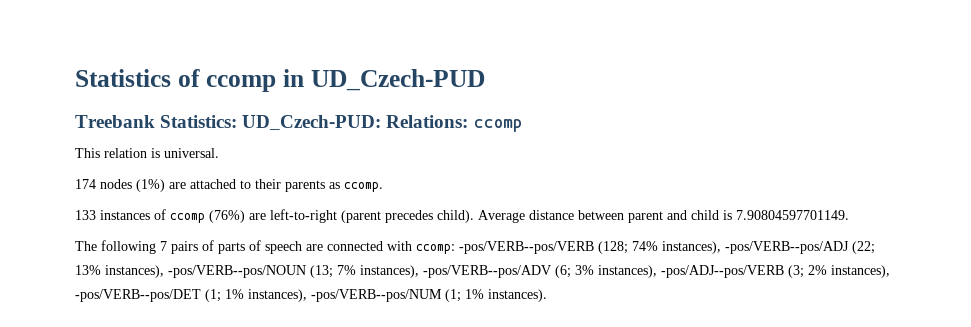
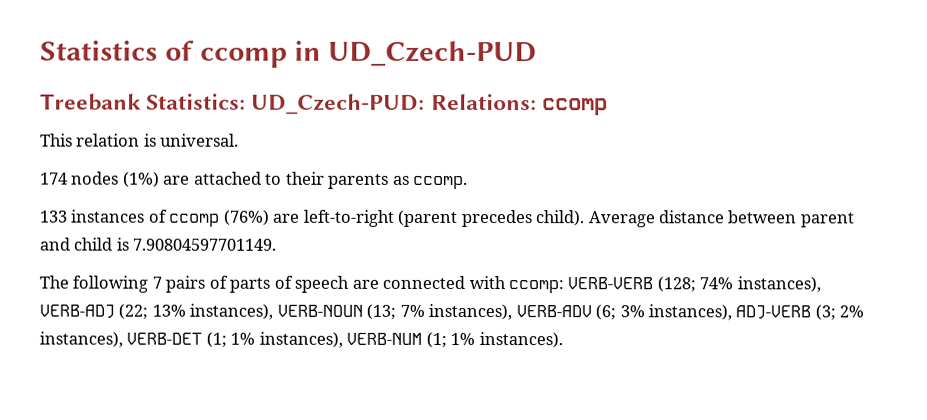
- The following 7 pairs of parts of speech are connected with ccomp: -pos/VERB--pos/VERB (128; 74% instances), -pos/VERB--pos/ADJ (22; 13% instances), -pos/VERB--pos/NOUN (13; 7% instances), -pos/VERB--pos/ADV (6; 3% instances), -pos/ADJ--pos/VERB (3; 2% instances), -pos/VERB--pos/DET (1; 1% instances), -pos/VERB--pos/NUM (1; 1% instances).
+ The following 7 pairs of parts of speech are connected with ccomp: VERB-VERB (128; 74% instances), VERB-ADJ (22; 13% instances), VERB-NOUN (13; 7% instances), VERB-ADV (6; 3% instances), ADJ-VERB (3; 2% instances), VERB-DET (1; 1% instances), VERB-NUM (1; 1% instances).

